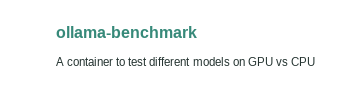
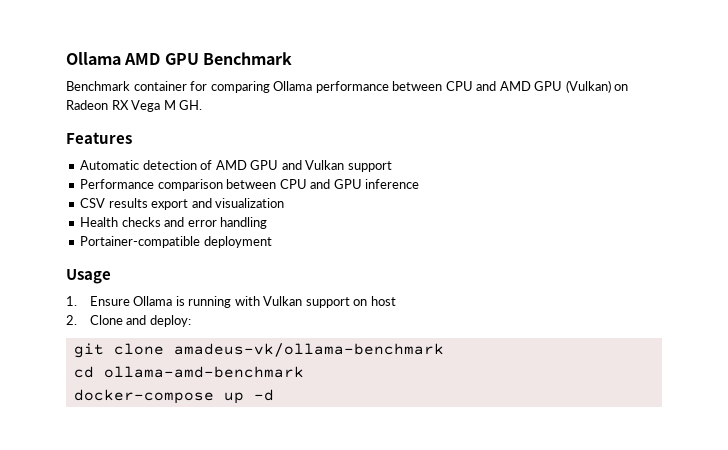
- ollama-benchmark
- A container to test different models on GPU vs CPU
+ Ollama AMD GPU Benchmark
+ Benchmark container for comparing Ollama performance between CPU and AMD GPU (Vulkan) on Radeon RX Vega M GH.
+ Features
+ Automatic detection of AMD GPU and Vulkan support
+ Performance comparison between CPU and GPU inference
+ CSV results export and visualization
+ Health checks and error handling
+ Portainer-compatible deployment
+ Usage
+ 1. Ensure Ollama is running with Vulkan support on host
+ 2. Clone and deploy:
+ git clone amadeus-vk/ollama-benchmark
+ cd ollama-amd-benchmark
+ docker-compose up -d

